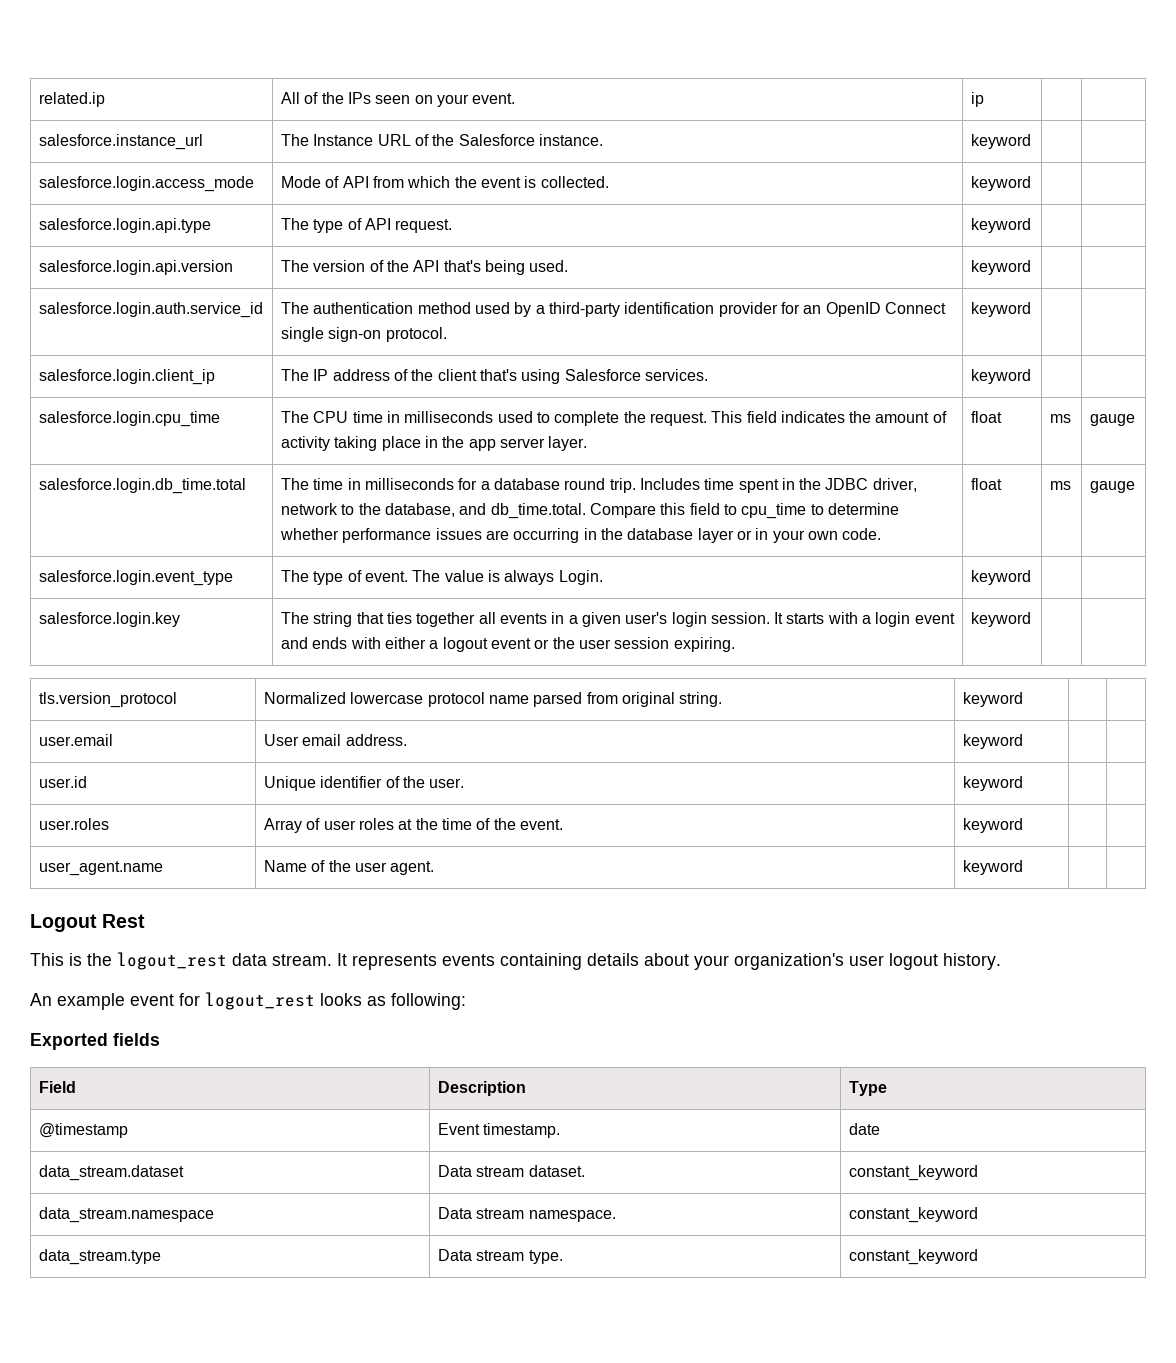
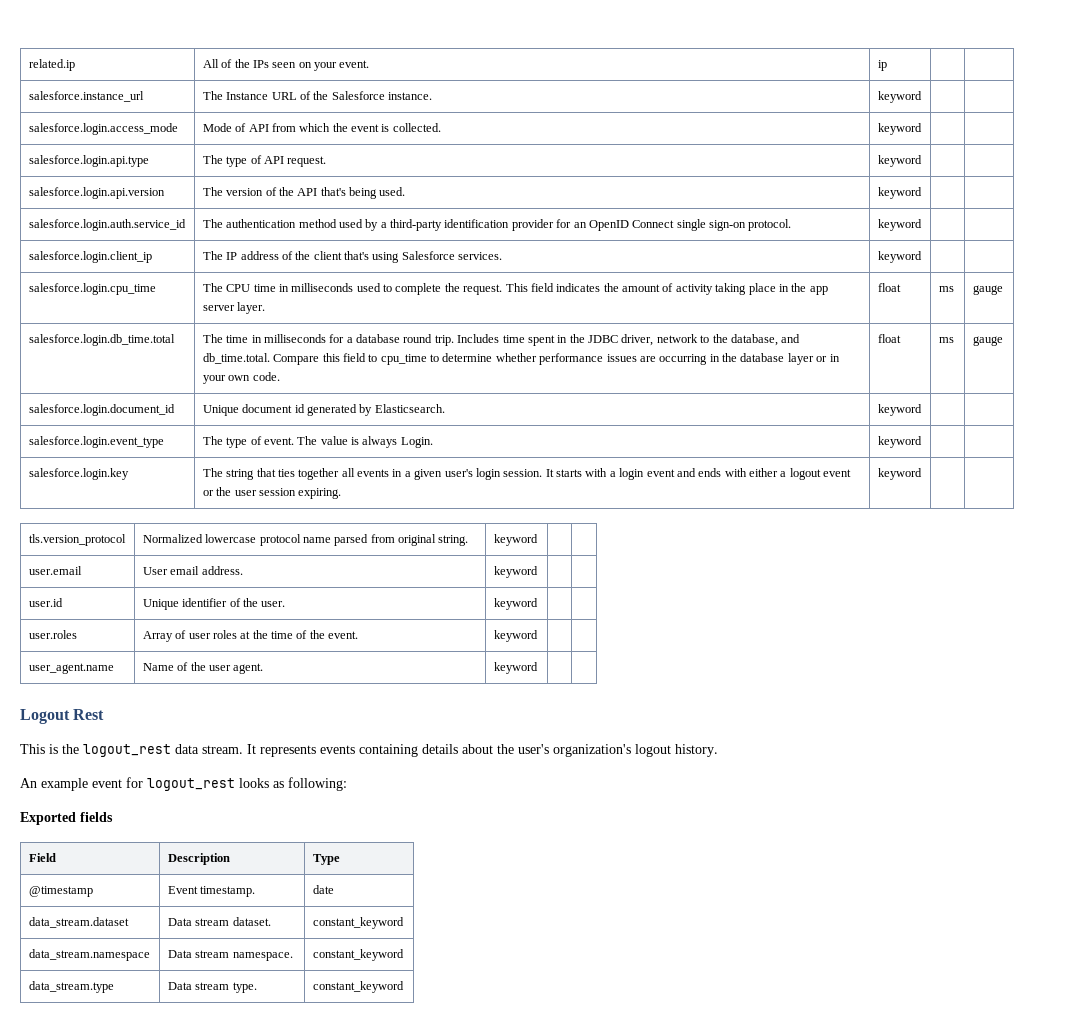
+ salesforce.login.document_id | Unique document id generated by Elasticsearch. | keyword | |
- It represents events containing details about your organization's user logout history.
+ It represents events containing details about the user's organization's logout history.

